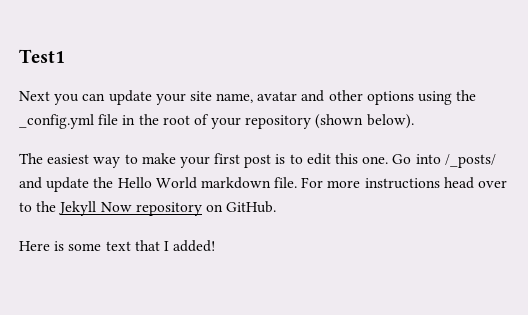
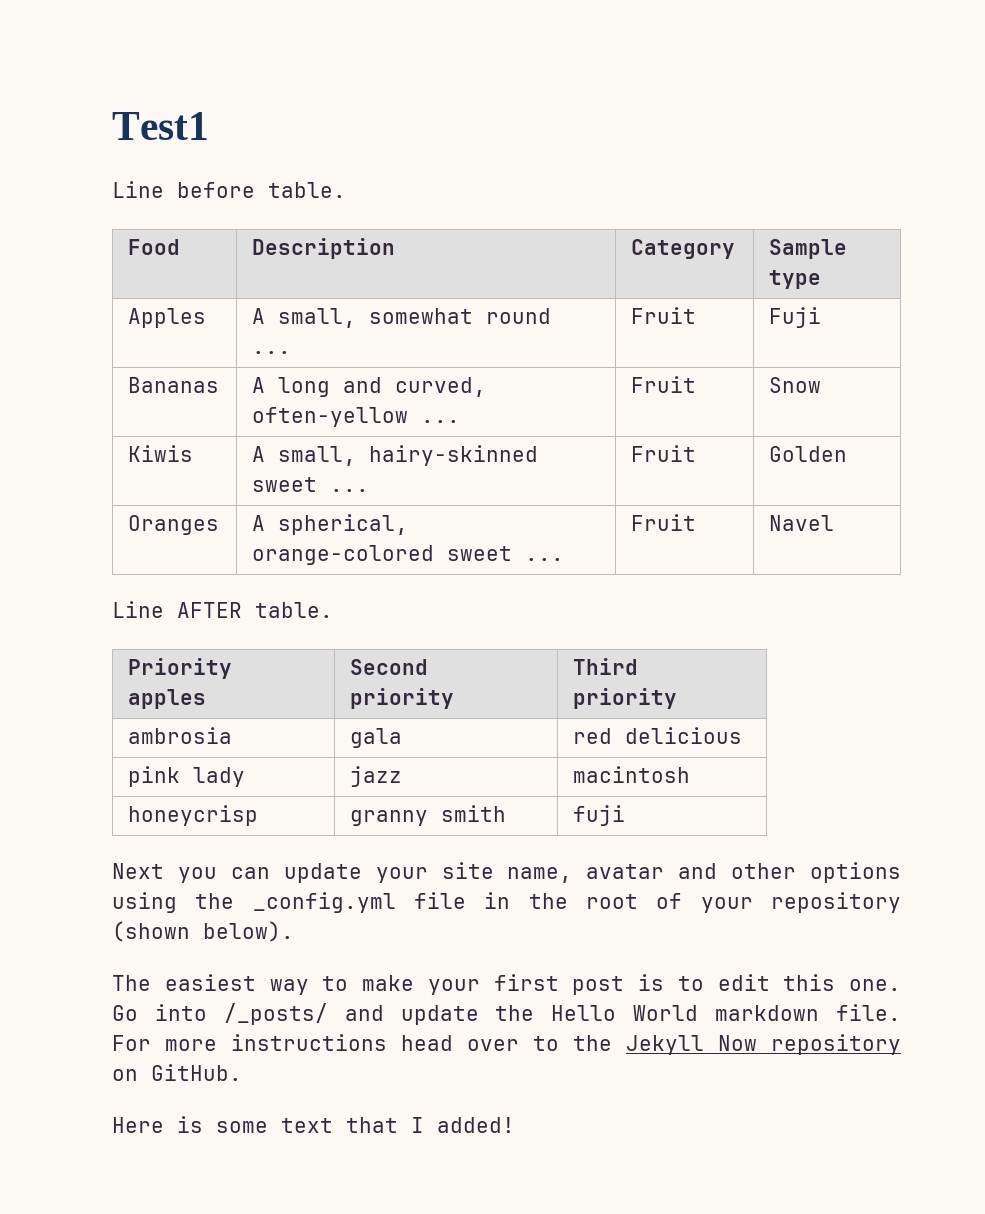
+ Line before table.
+ Food | Description | Category | Sample type
+ Apples | A small, somewhat round ... | Fruit | Fuji
+ Bananas | A long and curved, often-yellow ... | Fruit | Snow
+ Kiwis | A small, hairy-skinned sweet ... | Fruit | Golden
+ Oranges | A spherical, orange-colored sweet ... | Fruit | Navel
+ Line AFTER table.
+ Priority apples | Second priority | Third priority
+ ambrosia | gala | red delicious
+ pink lady | jazz | macintosh
+ honeycrisp | granny smith | fuji

